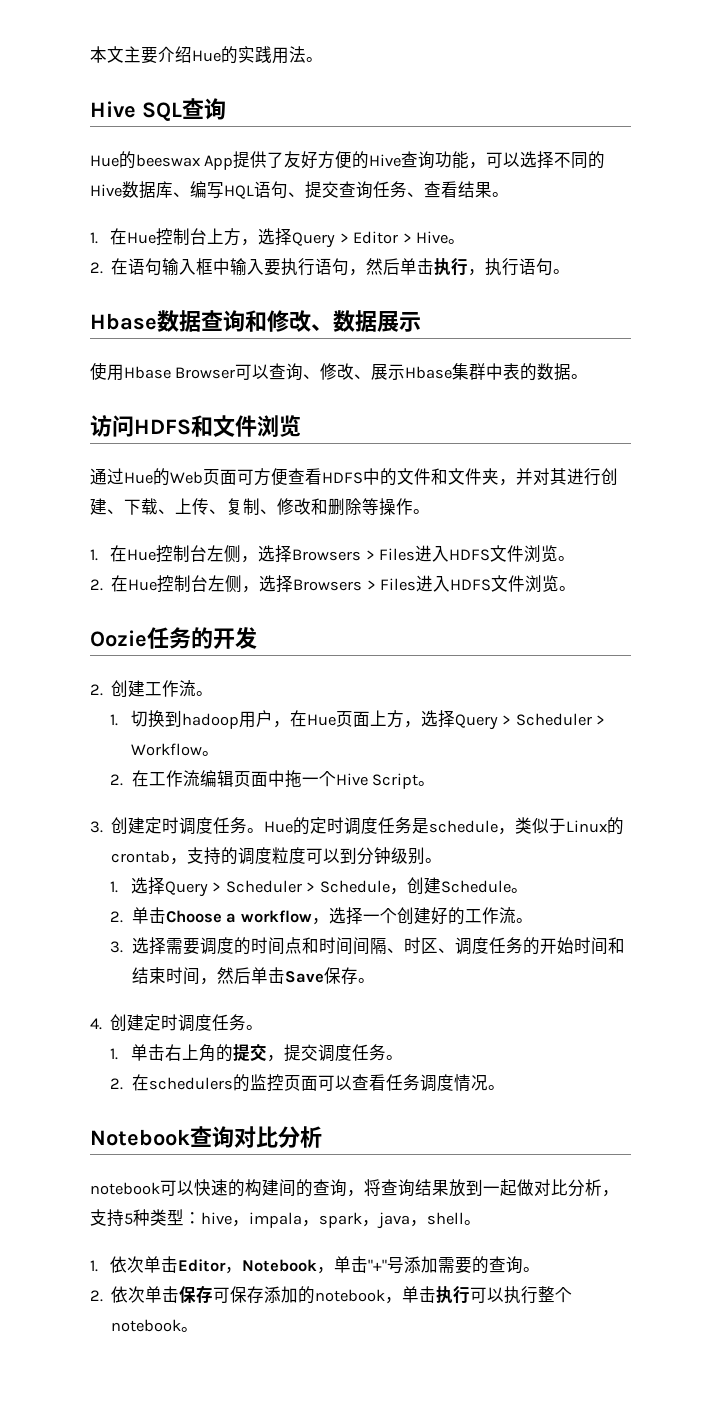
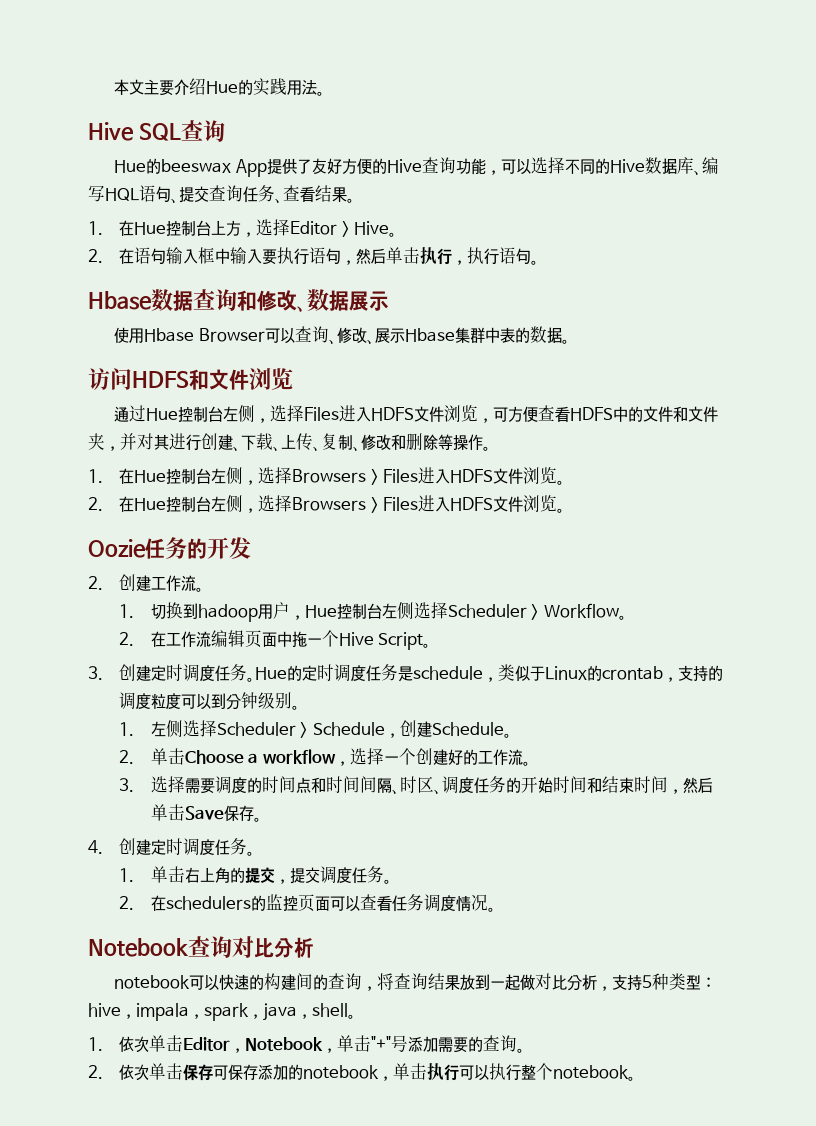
- 1.在Hue控制台上方，选择Query > Editor > Hive。
+ 1.在Hue控制台上方，选择Editor > Hive。
- 通过Hue的Web页面可方便查看HDFS中的文件和文件夹，并对其进行创建、下载、上传、复制、修改和删除等操作。
+ 通过Hue控制台左侧，选择Files进入HDFS文件浏览，可方便查看HDFS中的文件和文件夹，并对其进行创建、下载、上传、复制、修改和删除等操作。
- 1.切换到hadoop用户，在Hue页面上方，选择Query > Scheduler > Workflow。
+ 1.切换到hadoop用户，Hue控制台左侧选择Scheduler > Workflow。
- 1.选择Query > Scheduler > Schedule，创建Schedule。
+ 1.左侧选择Scheduler > Schedule，创建Schedule。

